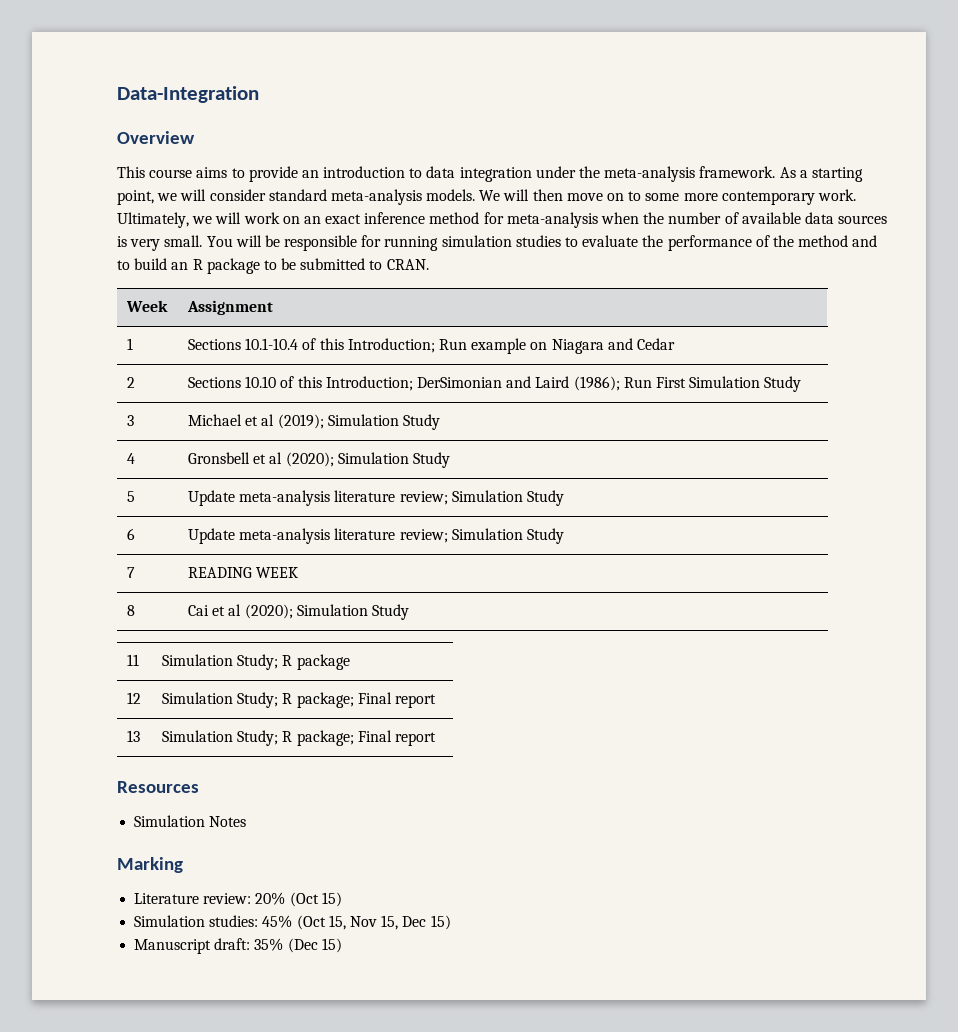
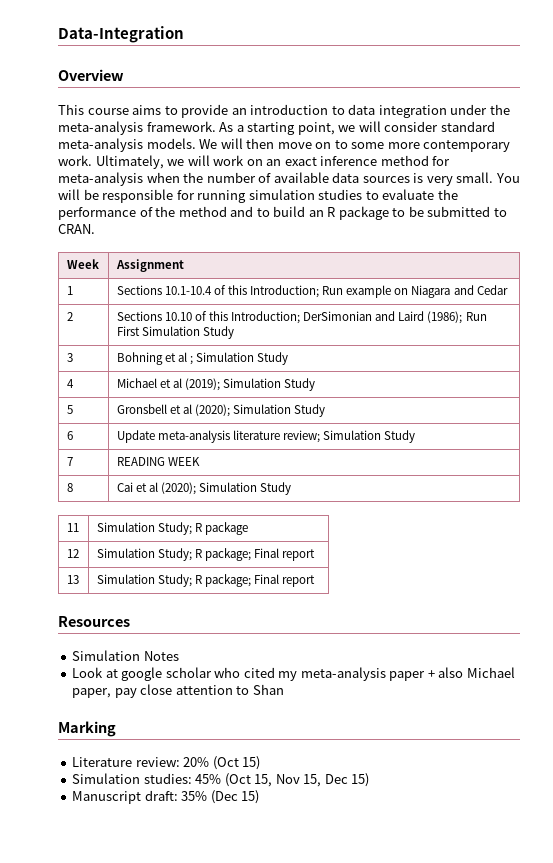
- 3 | Michael et al (2019); Simulation Study
+ 3 | Bohning et al ; Simulation Study
+ 4 | Michael et al (2019); Simulation Study
- 4 | Gronsbell et al (2020); Simulation Study
+ 5 | Gronsbell et al (2020); Simulation Study
- 5 | Update meta-analysis literature review; Simulation Study
+ Look at google scholar who cited my meta-analysis paper + also Michael paper, pay close attention to Shan

